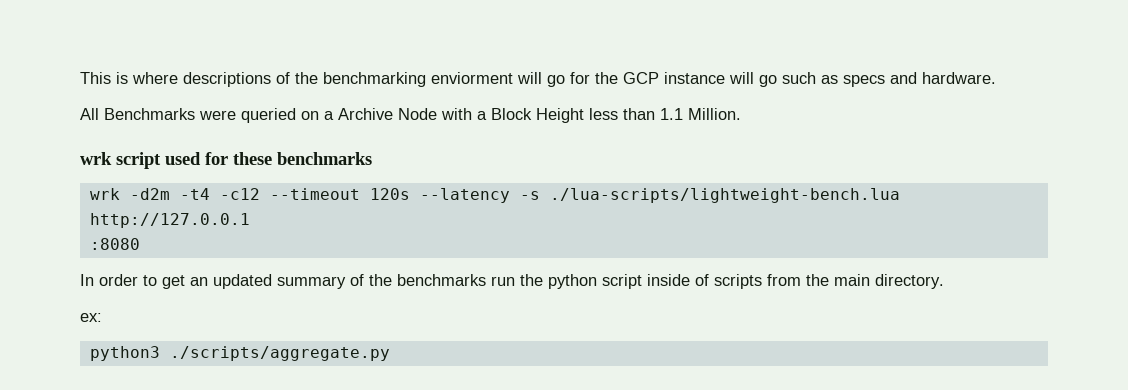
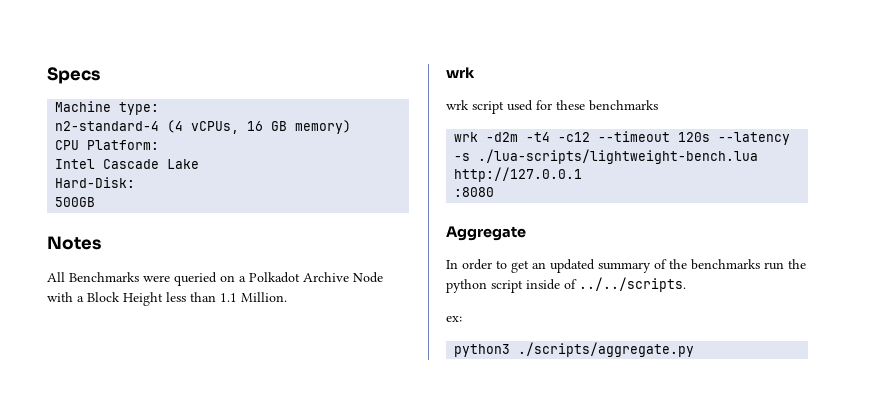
- This is where descriptions of the benchmarking enviorment will go for the GCP instance will go such as specs and hardware.
+ Specs
+ Machine type:
+ n2-standard-4 (4 vCPUs, 16 GB memory)
+ CPU Platform:
+ Intel Cascade Lake
+ Hard-Disk:
+ 500GB
+ Notes
- All Benchmarks were queried on a Archive Node with a Block Height less than 1.1 Million.
+ All Benchmarks were queried on a Polkadot Archive Node with a Block Height less than 1.1 Million.
+ wrk
+ Aggregate
- In order to get an updated summary of the benchmarks run the python script inside of scripts from the main directory.
+ In order to get an updated summary of the benchmarks run the python script inside of ../../scripts.

